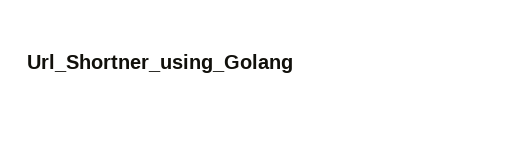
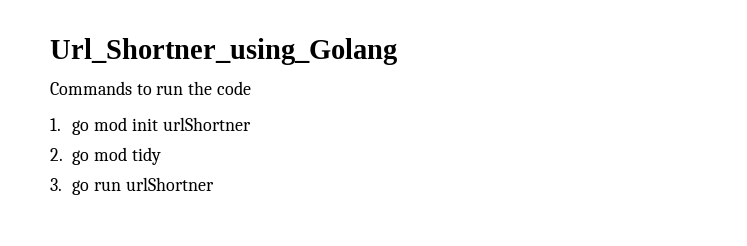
+ Commands to run the code
+ 1. go mod init urlShortner
+ 2. go mod tidy
+ 3. go run urlShortner

